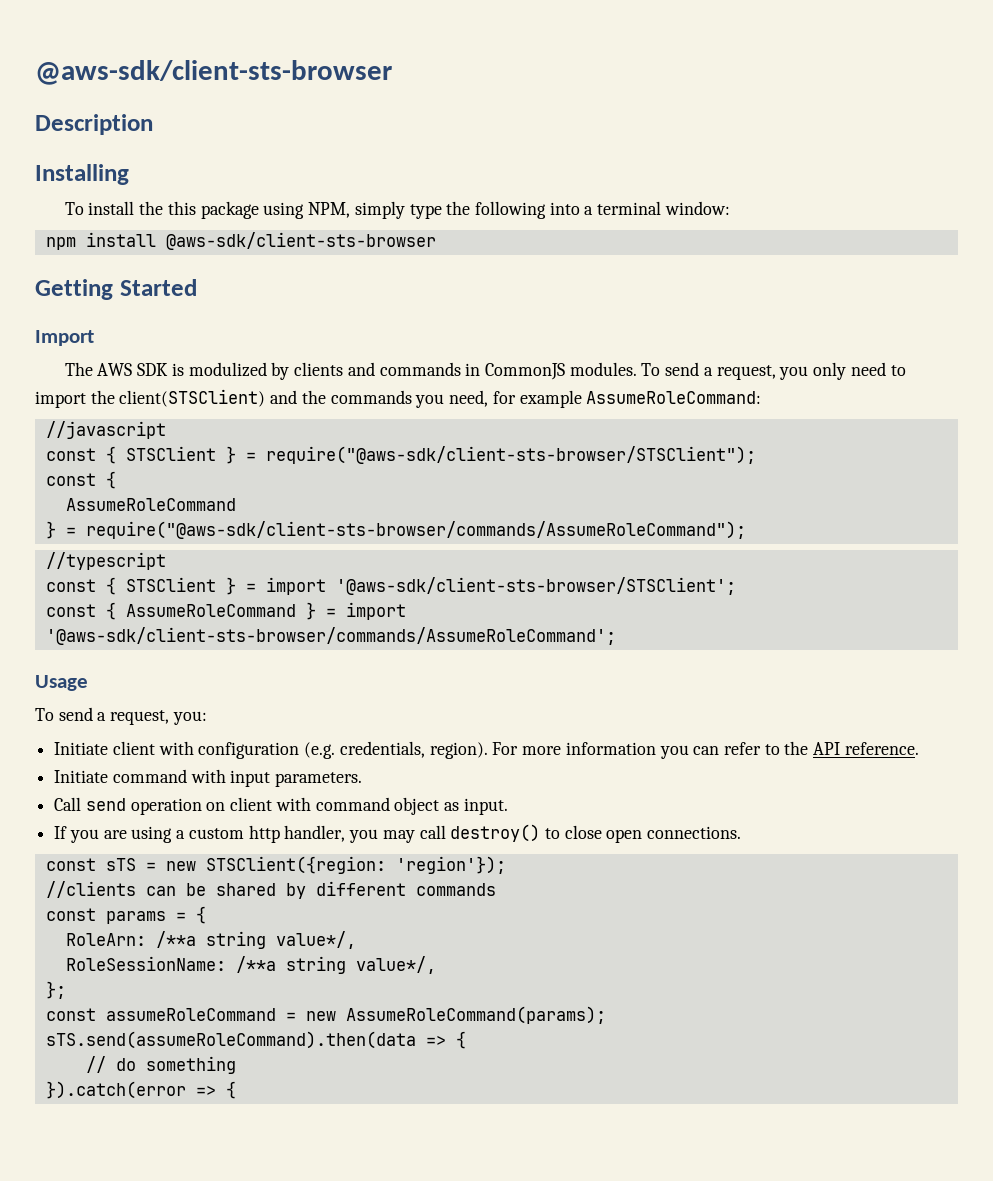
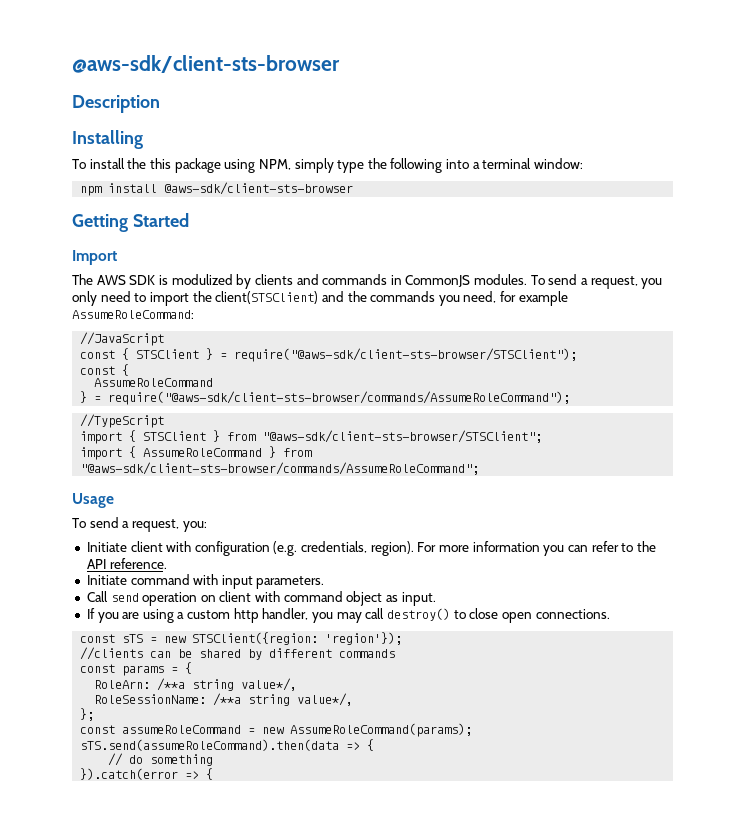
- //javascript
+ //JavaScript
- //typescript
- const { STSClient } = import '@aws-sdk/client-sts-browser/STSClient';
- const { AssumeRoleCommand } = import '@aws-sdk/client-sts-browser/commands/AssumeRoleCommand';
+ //TypeScript
+ import { STSClient } from "@aws-sdk/client-sts-browser/STSClient";
+ import { AssumeRoleCommand } from "@aws-sdk/client-sts-browser/commands/AssumeRoleCommand";

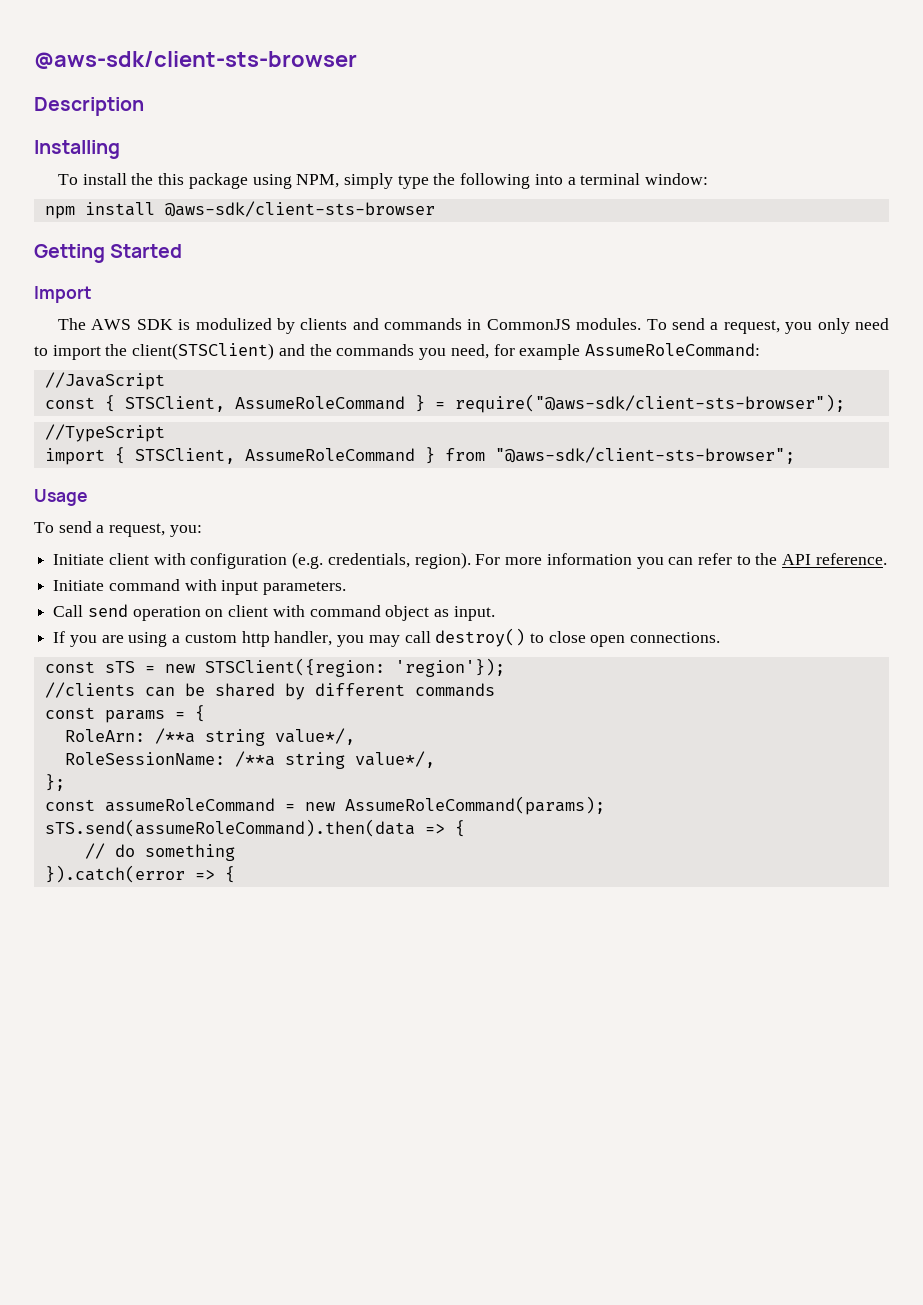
- const { STSClient } = require("@aws-sdk/client-sts-browser/STSClient");
- const {
- AssumeRoleCommand
- } = require("@aws-sdk/client-sts-browser/commands/AssumeRoleCommand");
+ const { STSClient, AssumeRoleCommand } = require("@aws-sdk/client-sts-browser");
  //TypeScript
- import { STSClient } from "@aws-sdk/client-sts-browser/STSClient";
- import { AssumeRoleCommand } from "@aws-sdk/client-sts-browser/commands/AssumeRoleCommand";
+ import { STSClient, AssumeRoleCommand } from "@aws-sdk/client-sts-browser";

